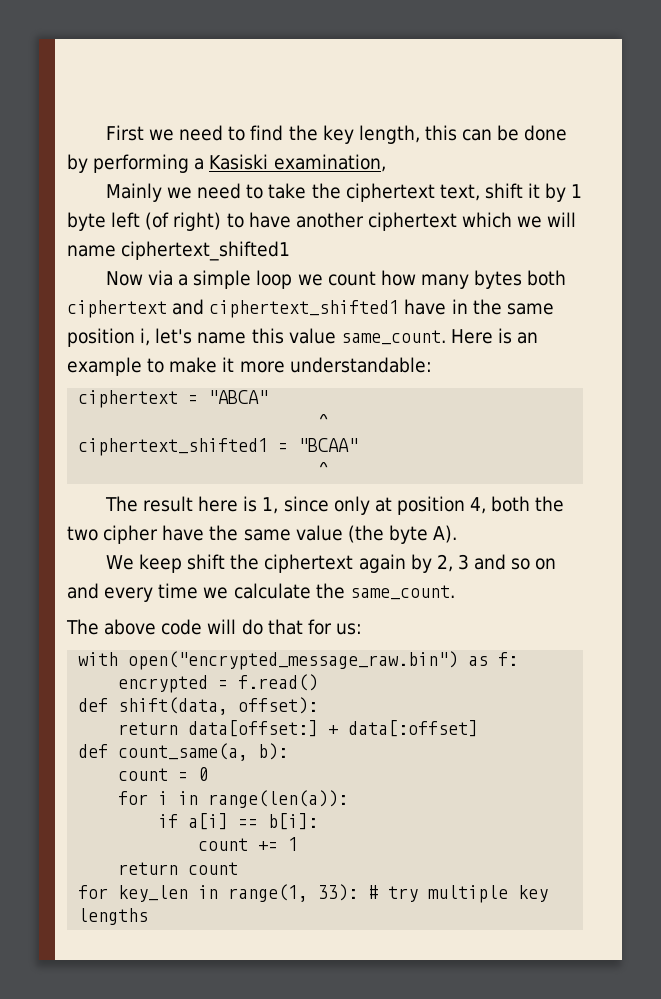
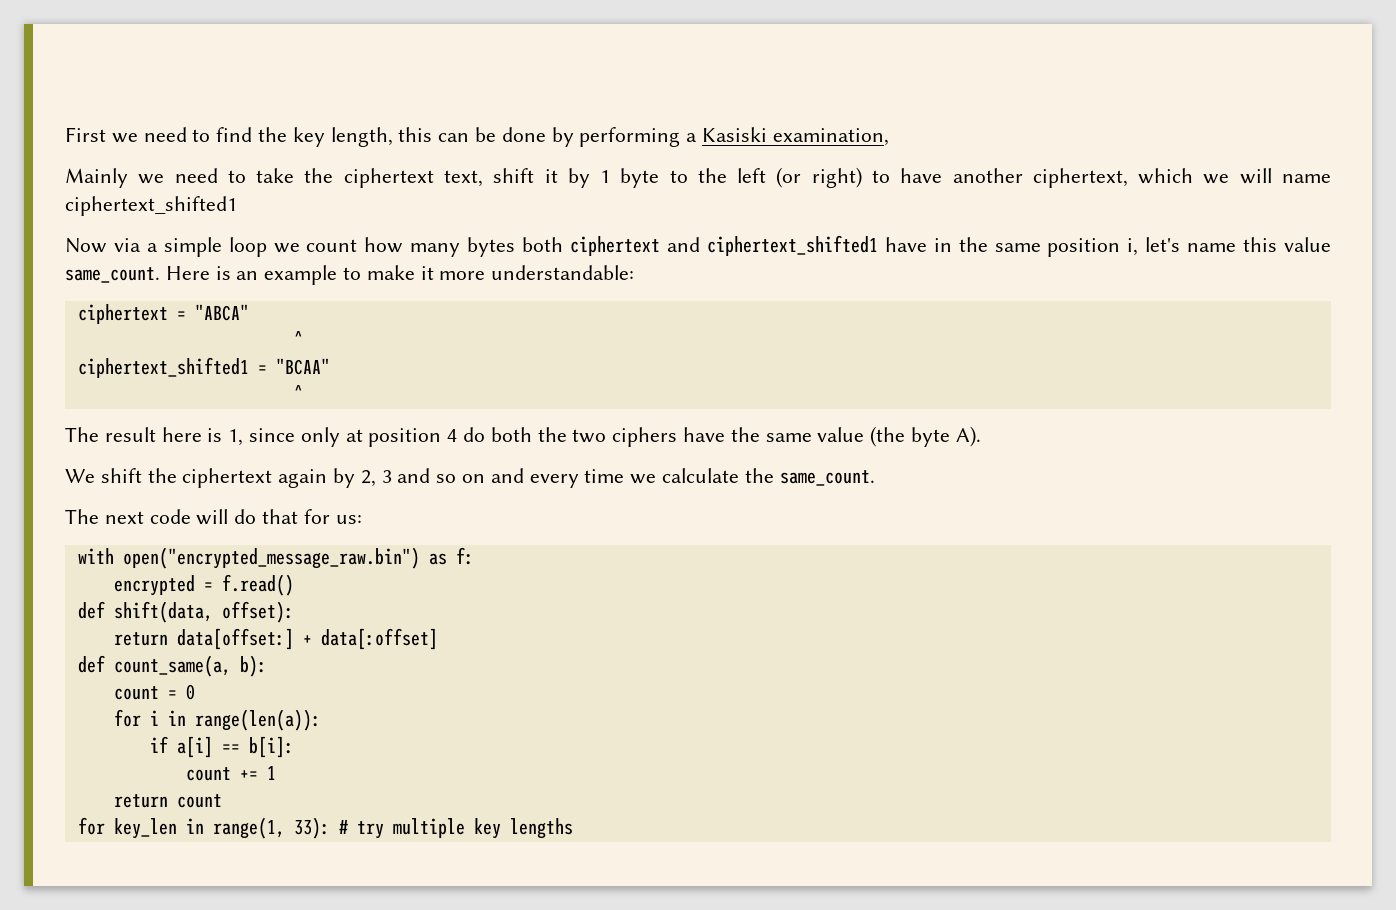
- Mainly we need to take the ciphertext text, shift it by 1 byte left (of right) to have another ciphertext which we will name ciphertext_shifted1
+ Mainly we need to take the ciphertext text, shift it by 1 byte to the left (or right) to have another ciphertext, which we will name ciphertext_shifted1
- The result here is 1, since only at position 4, both the two cipher have the same value (the byte A).
+ The result here is 1, since only at position 4 do both the two ciphers have the same value (the byte A).
- We keep shift the ciphertext again by 2, 3 and so on and every time we calculate the same_count.
+ We shift the ciphertext again by 2, 3 and so on and every time we calculate the same_count.
- The above code will do that for us:
+ The next code will do that for us:

